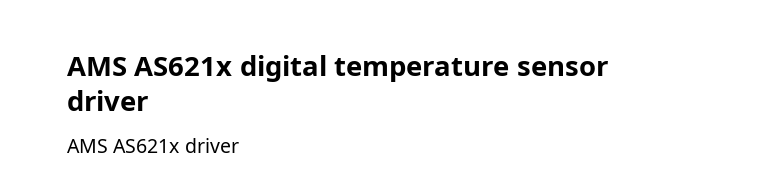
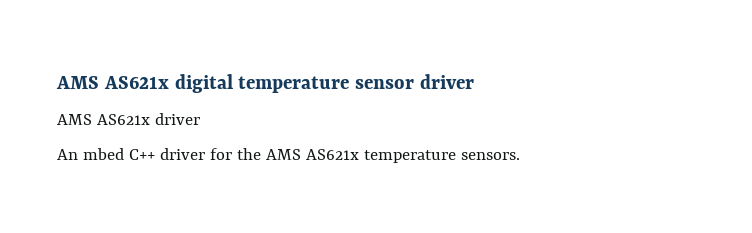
+ An mbed C++ driver for the AMS AS621x temperature sensors.

